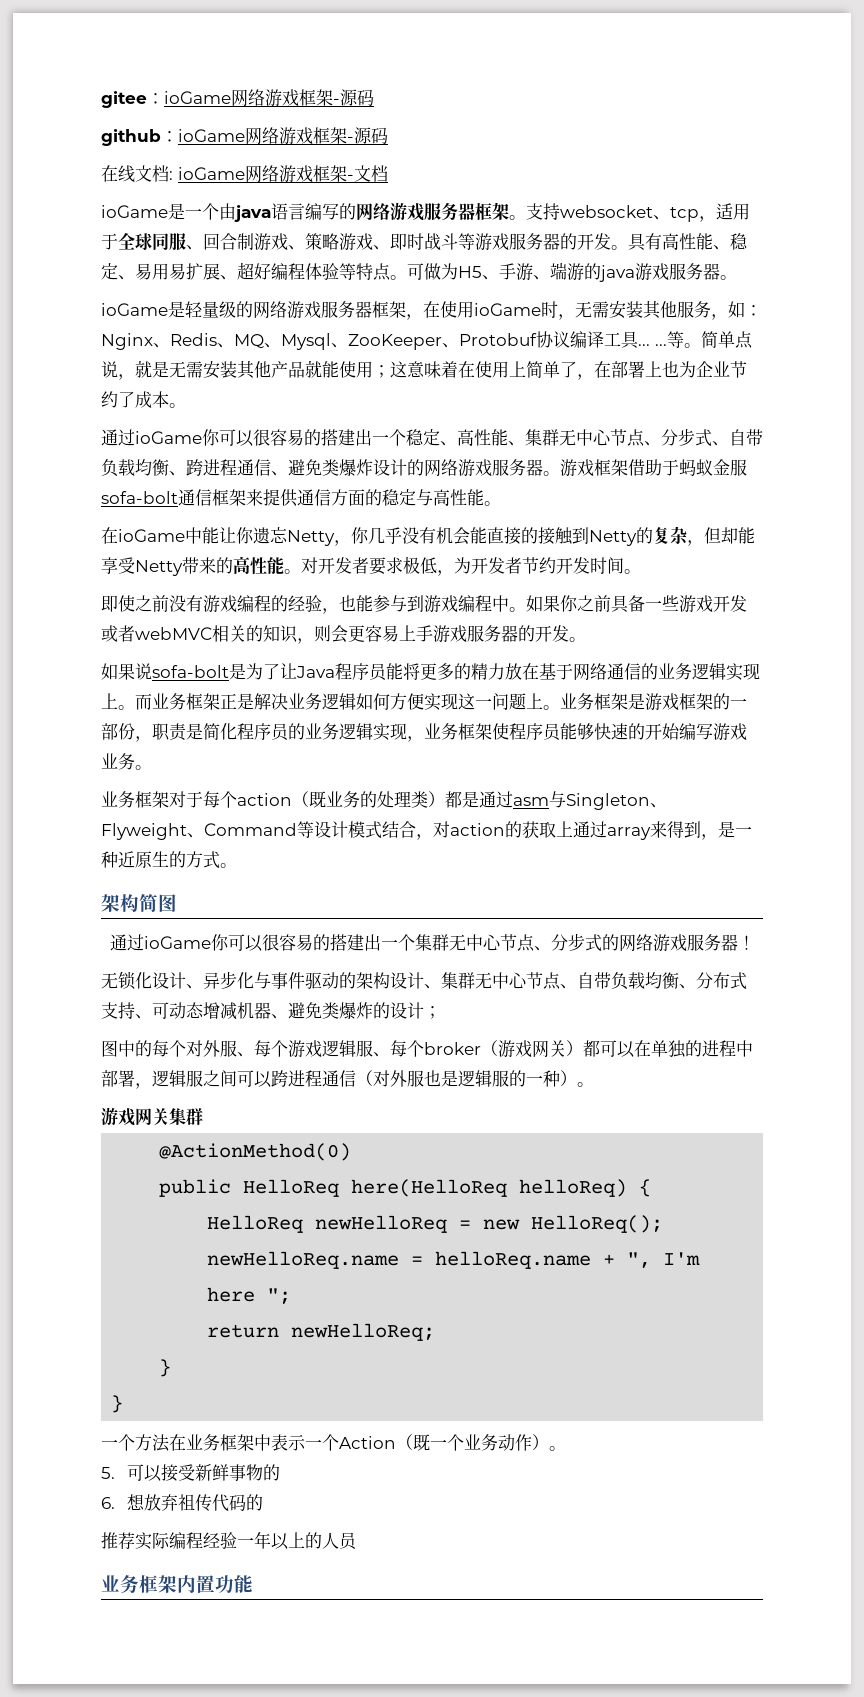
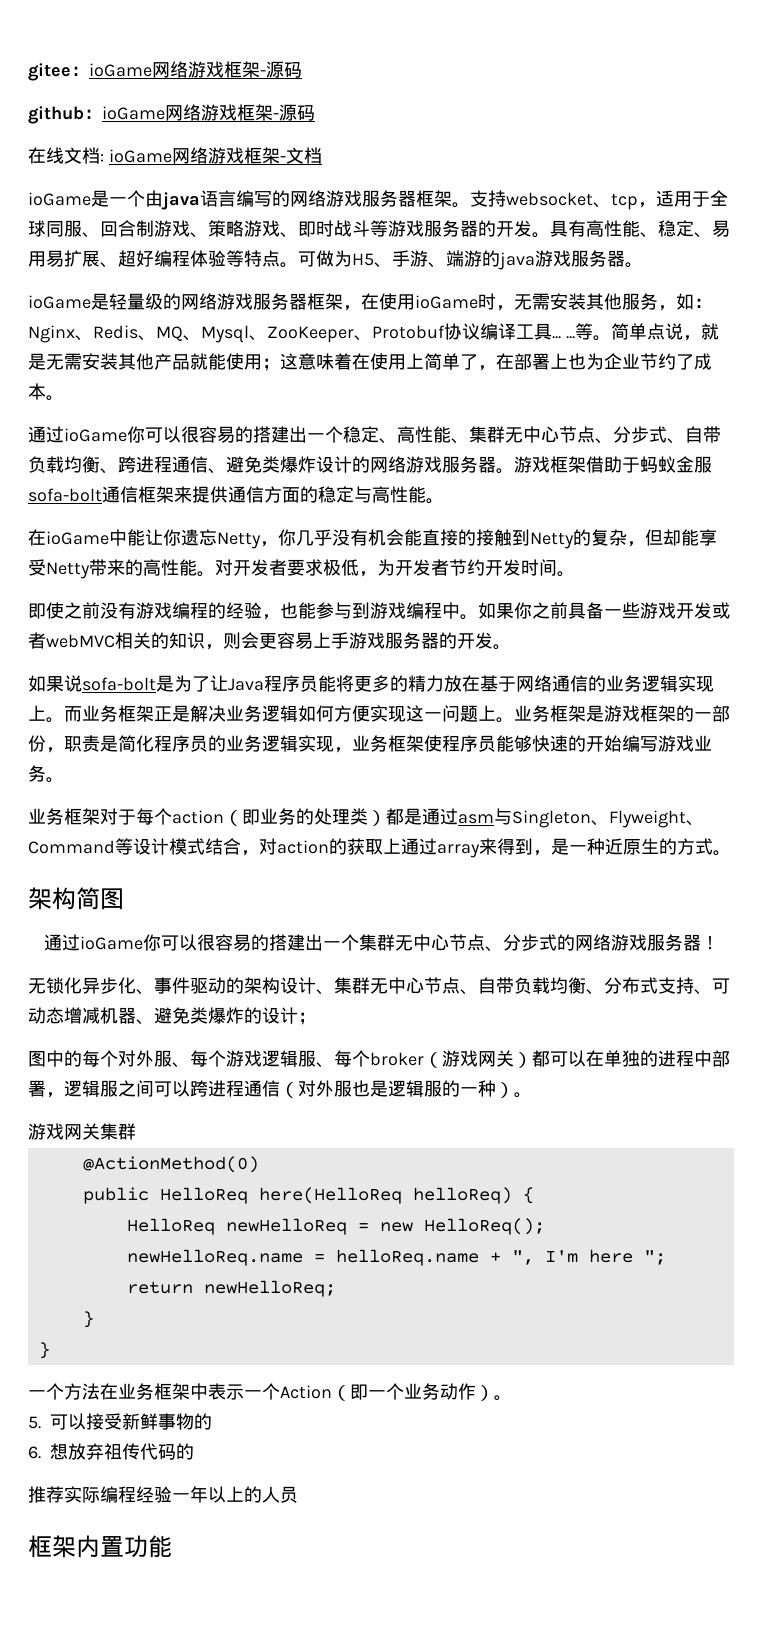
- 业务框架对于每个action（既业务的处理类）都是通过asm与Singleton、Flyweight、Command等设计模式结合，对action的获取上通过array来得到，是一种近原生的方式。
+ 业务框架对于每个action（即业务的处理类）都是通过asm与Singleton、Flyweight、Command等设计模式结合，对action的获取上通过array来得到，是一种近原生的方式。
- 无锁化设计、异步化与事件驱动的架构设计、集群无中心节点、自带负载均衡、分布式支持、可动态增减机器、避免类爆炸的设计；
+ 无锁化异步化、事件驱动的架构设计、集群无中心节点、自带负载均衡、分布式支持、可动态增减机器、避免类爆炸的设计；
- 一个方法在业务框架中表示一个Action（既一个业务动作）。
+ 一个方法在业务框架中表示一个Action（即一个业务动作）。
- 业务框架内置功能
+ 框架内置功能

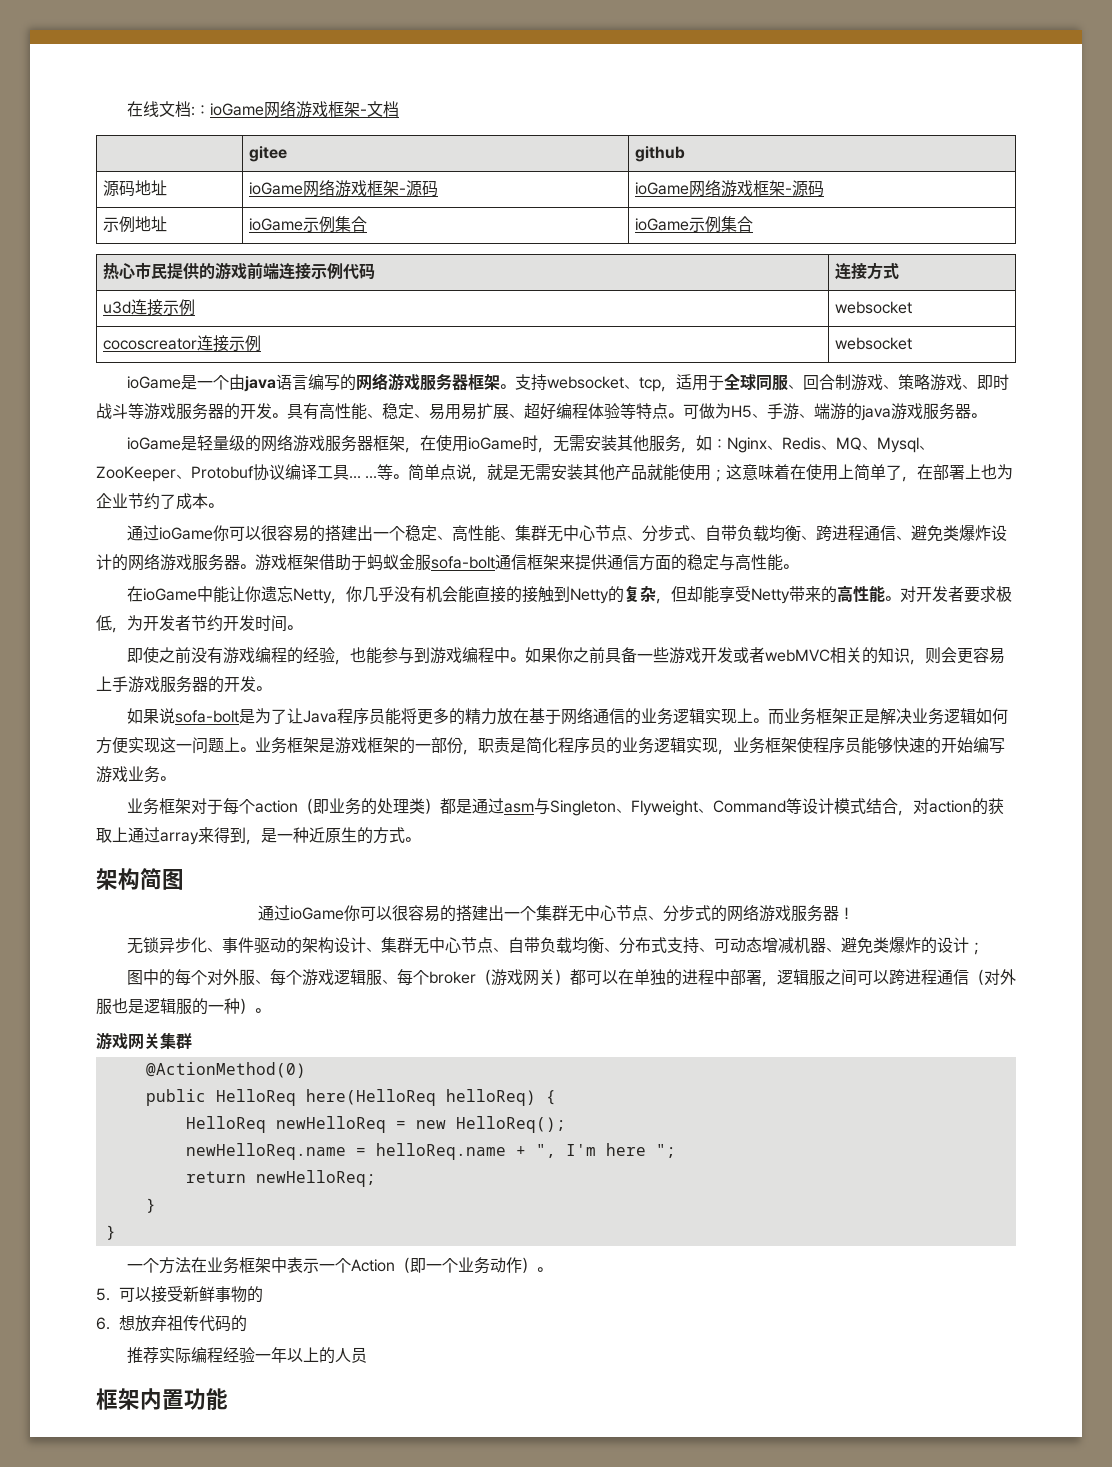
- gitee：ioGame网络游戏框架-源码
- github：ioGame网络游戏框架-源码
- 在线文档: ioGame网络游戏框架-文档
+ 在线文档:：ioGame网络游戏框架-文档
+ | gitee | github
+ 源码地址 | ioGame网络游戏框架-源码 | ioGame网络游戏框架-源码
+ 示例地址 | ioGame示例集合 | ioGame示例集合
+ 热心市民提供的游戏前端连接示例代码 | 连接方式
+ u3d连接示例 | websocket
+ cocoscreator连接示例 | websocket
- 无锁化异步化、事件驱动的架构设计、集群无中心节点、自带负载均衡、分布式支持、可动态增减机器、避免类爆炸的设计；
+ 无锁异步化、事件驱动的架构设计、集群无中心节点、自带负载均衡、分布式支持、可动态增减机器、避免类爆炸的设计；

